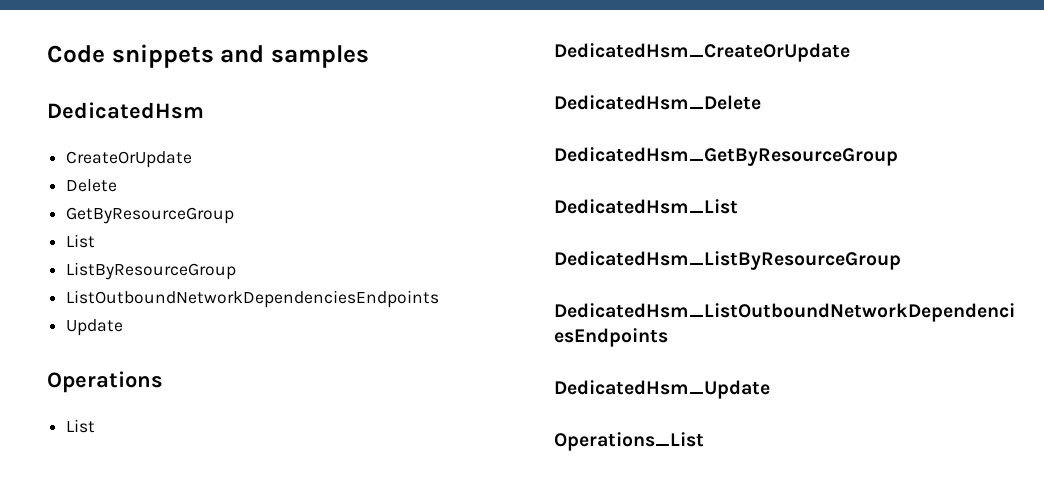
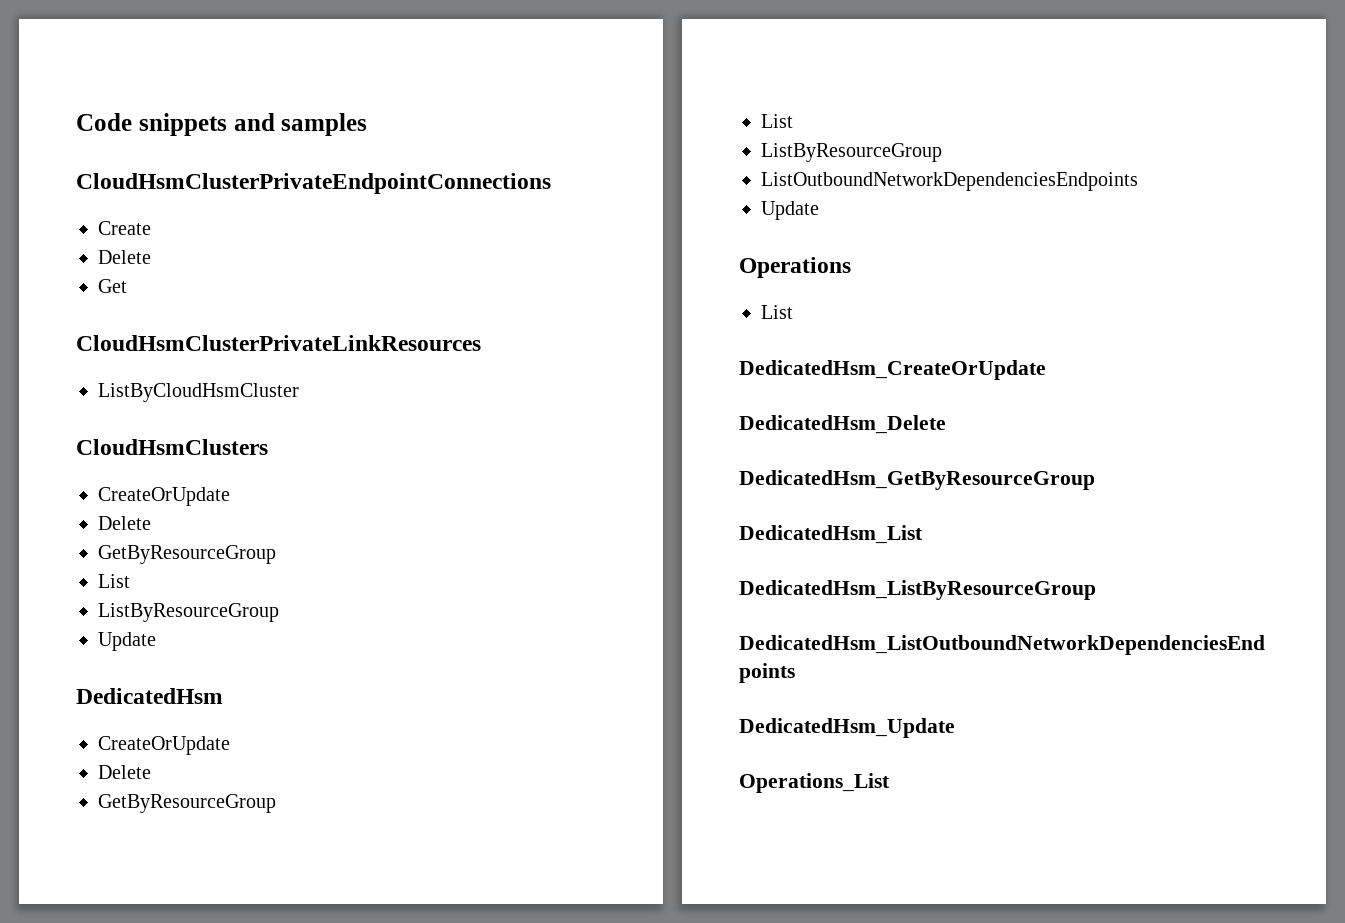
+ CloudHsmClusterPrivateEndpointConnections
+ Create
+ Delete
+ Get
+ CloudHsmClusterPrivateLinkResources
+ ListByCloudHsmCluster
+ CloudHsmClusters
+ CreateOrUpdate
+ Delete
+ GetByResourceGroup
+ List
+ ListByResourceGroup
+ Update

